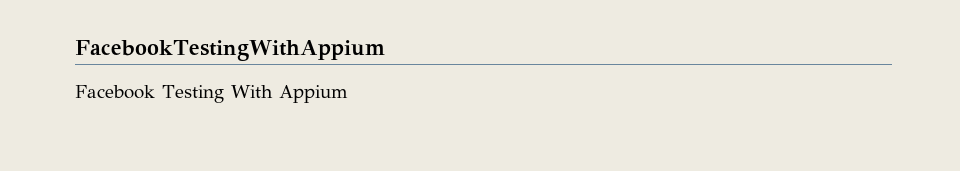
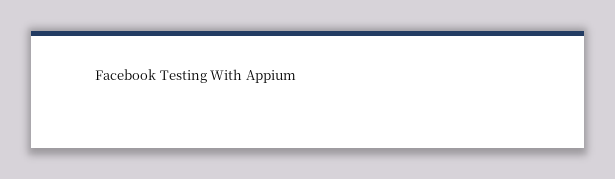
- FacebookTestingWithAppium

